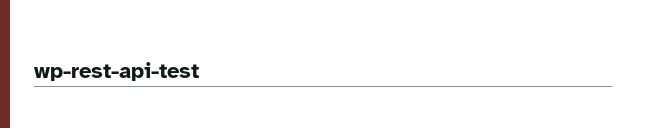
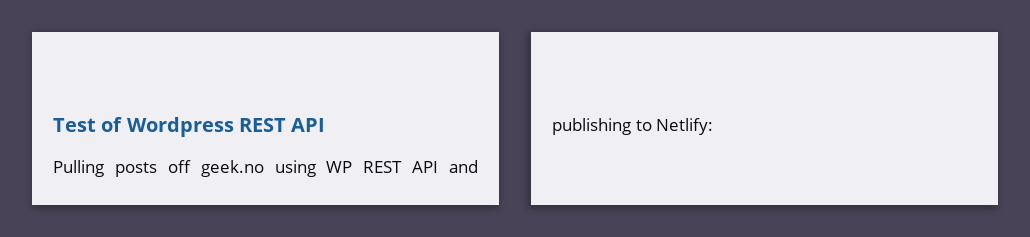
- wp-rest-api-test
+ Test of Wordpress REST API
+ Pulling posts off geek.no using WP REST API and publishing to Netlify:

